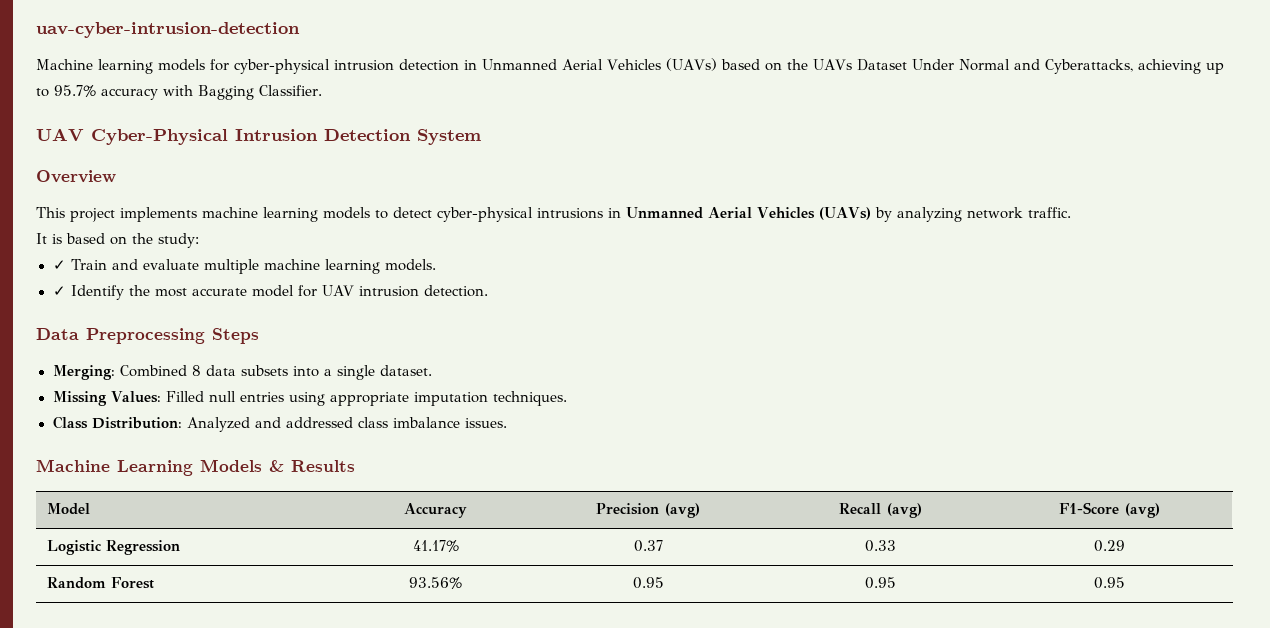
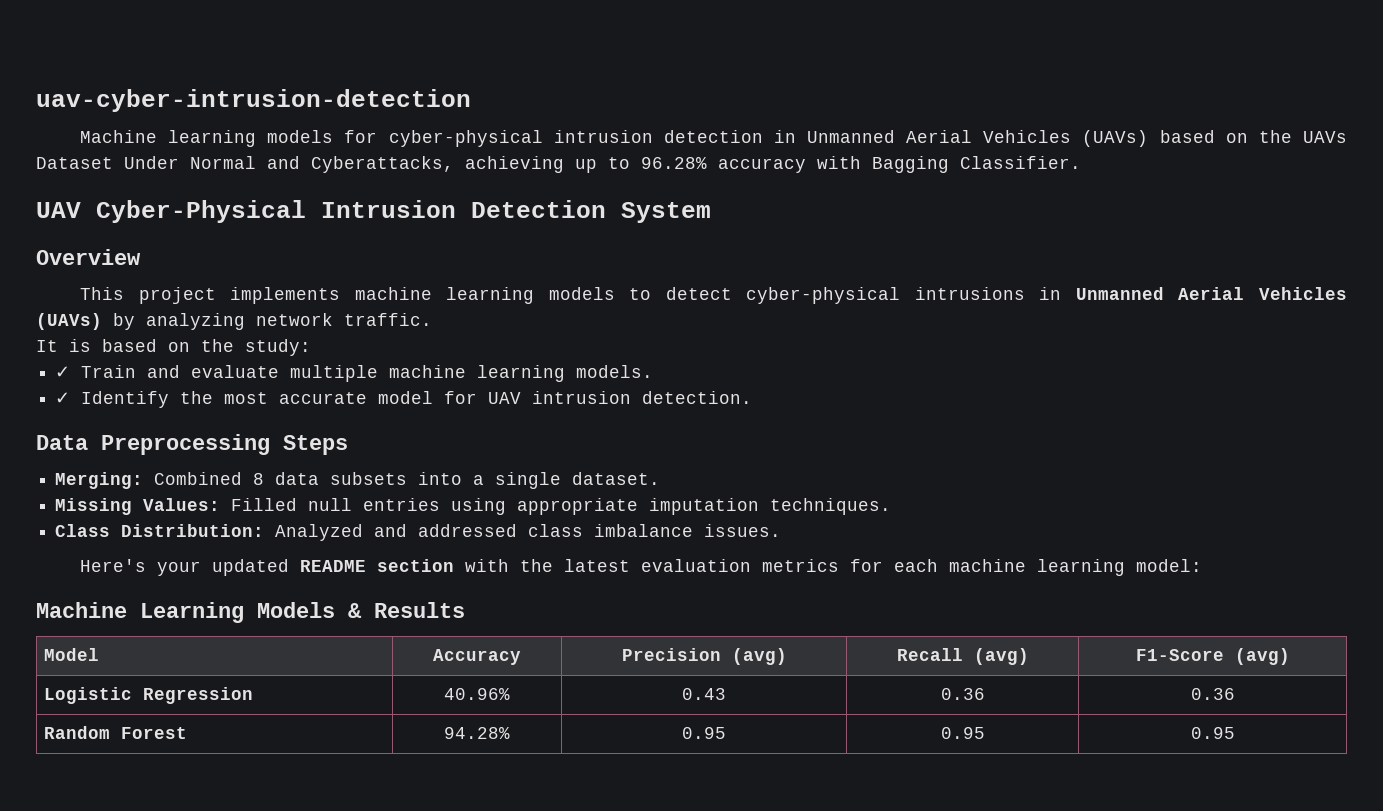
- Machine learning models for cyber-physical intrusion detection in Unmanned Aerial Vehicles (UAVs) based on the UAVs Dataset Under Normal and Cyberattacks, achieving up to 95.7% accuracy with Bagging Classifier.
+ Machine learning models for cyber-physical intrusion detection in Unmanned Aerial Vehicles (UAVs) based on the UAVs Dataset Under Normal and Cyberattacks, achieving up to 96.28% accuracy with Bagging Classifier.
+ Here's your updated README section with the latest evaluation metrics for each machine learning model:
- Logistic Regression | 41.17% | 0.37 | 0.33 | 0.29
+ Logistic Regression | 40.96% | 0.43 | 0.36 | 0.36
- Random Forest | 93.56% | 0.95 | 0.95 | 0.95
+ Random Forest | 94.28% | 0.95 | 0.95 | 0.95

